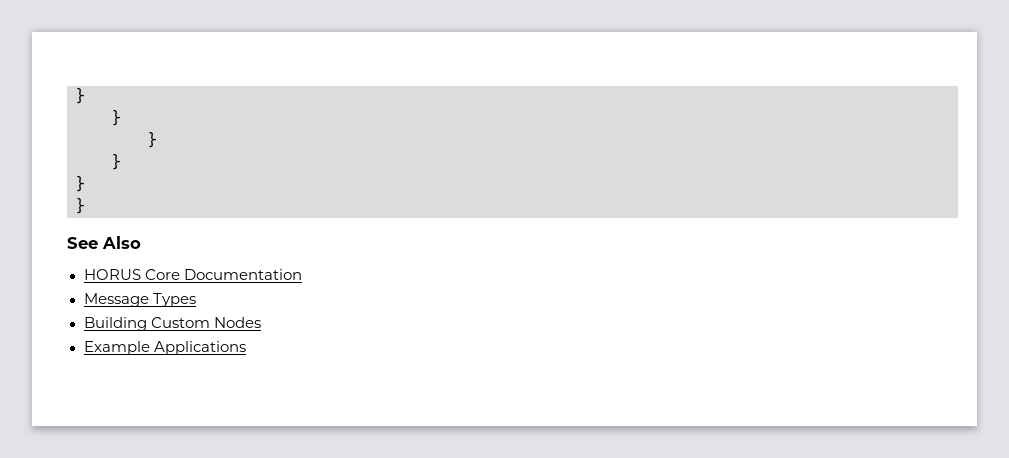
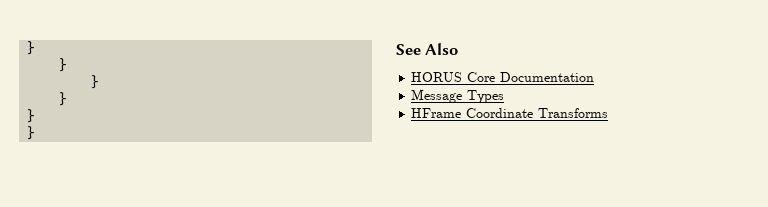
- Building Custom Nodes
- Example Applications
+ HFrame Coordinate Transforms

